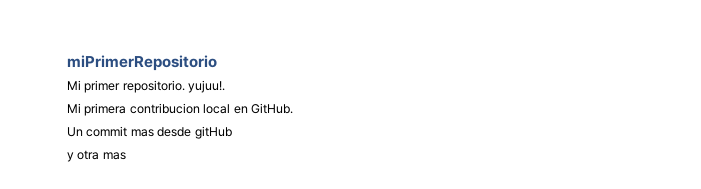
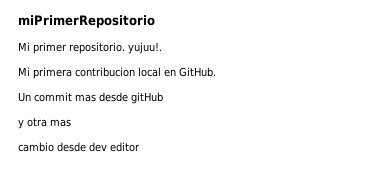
+ cambio desde dev editor

